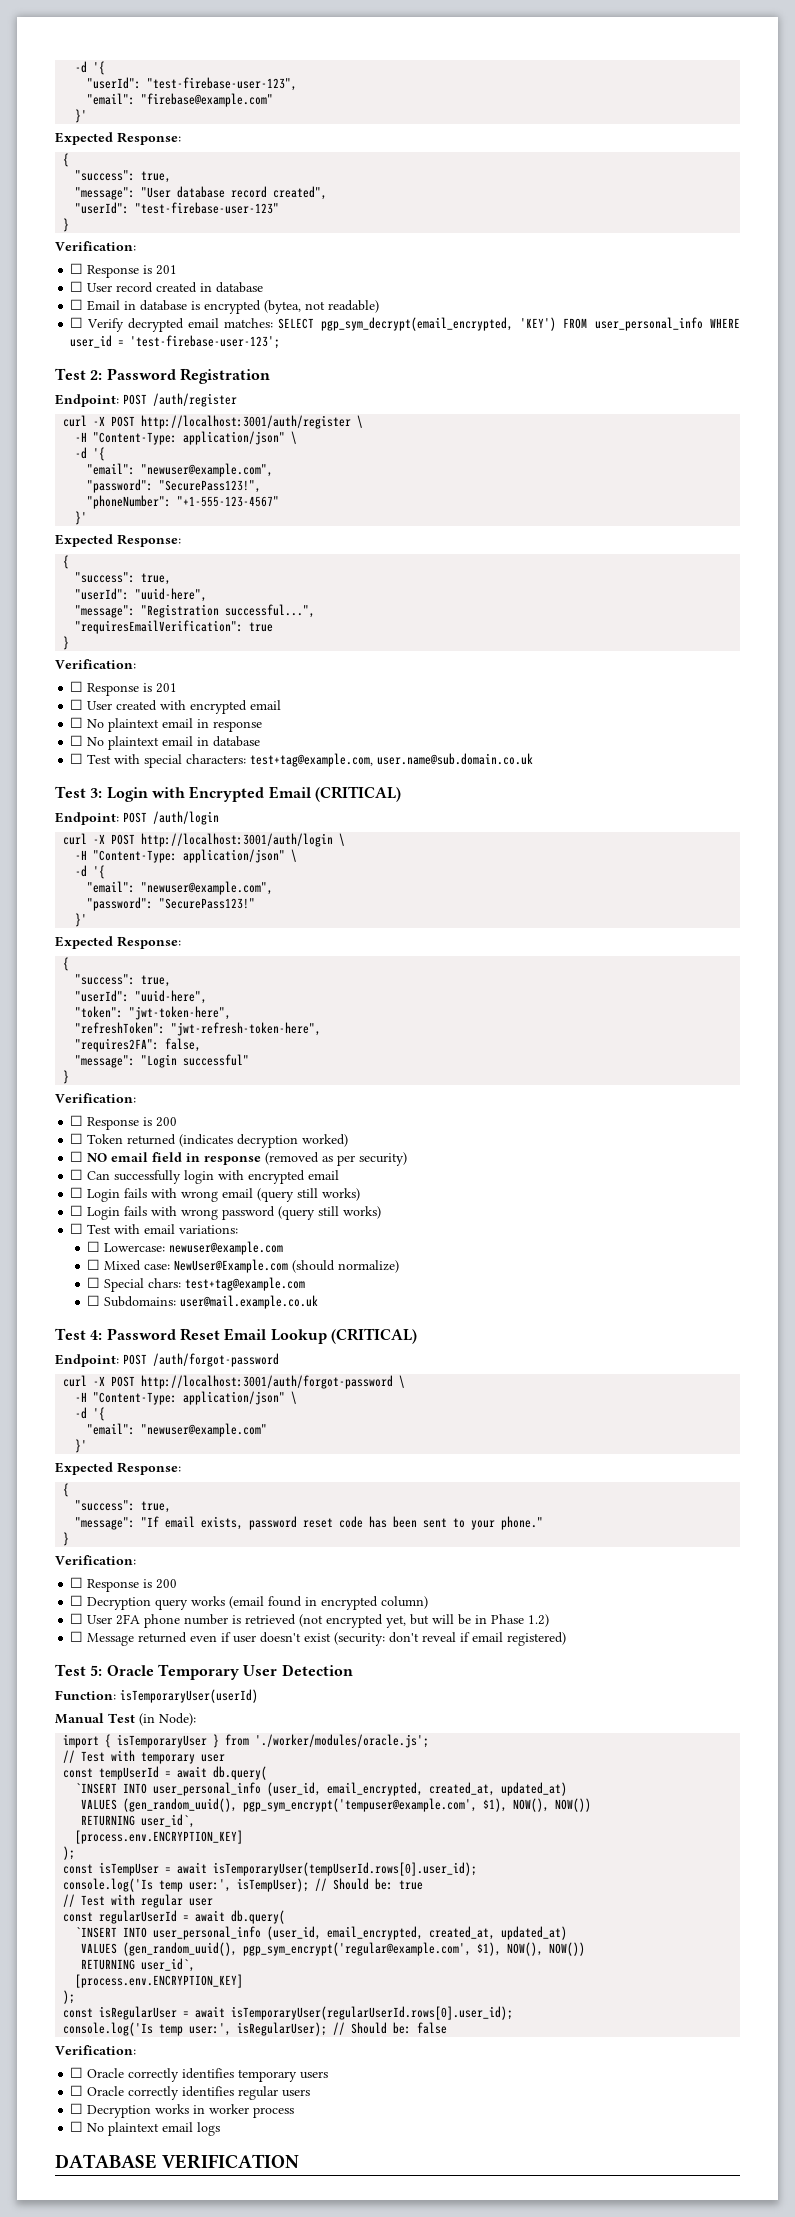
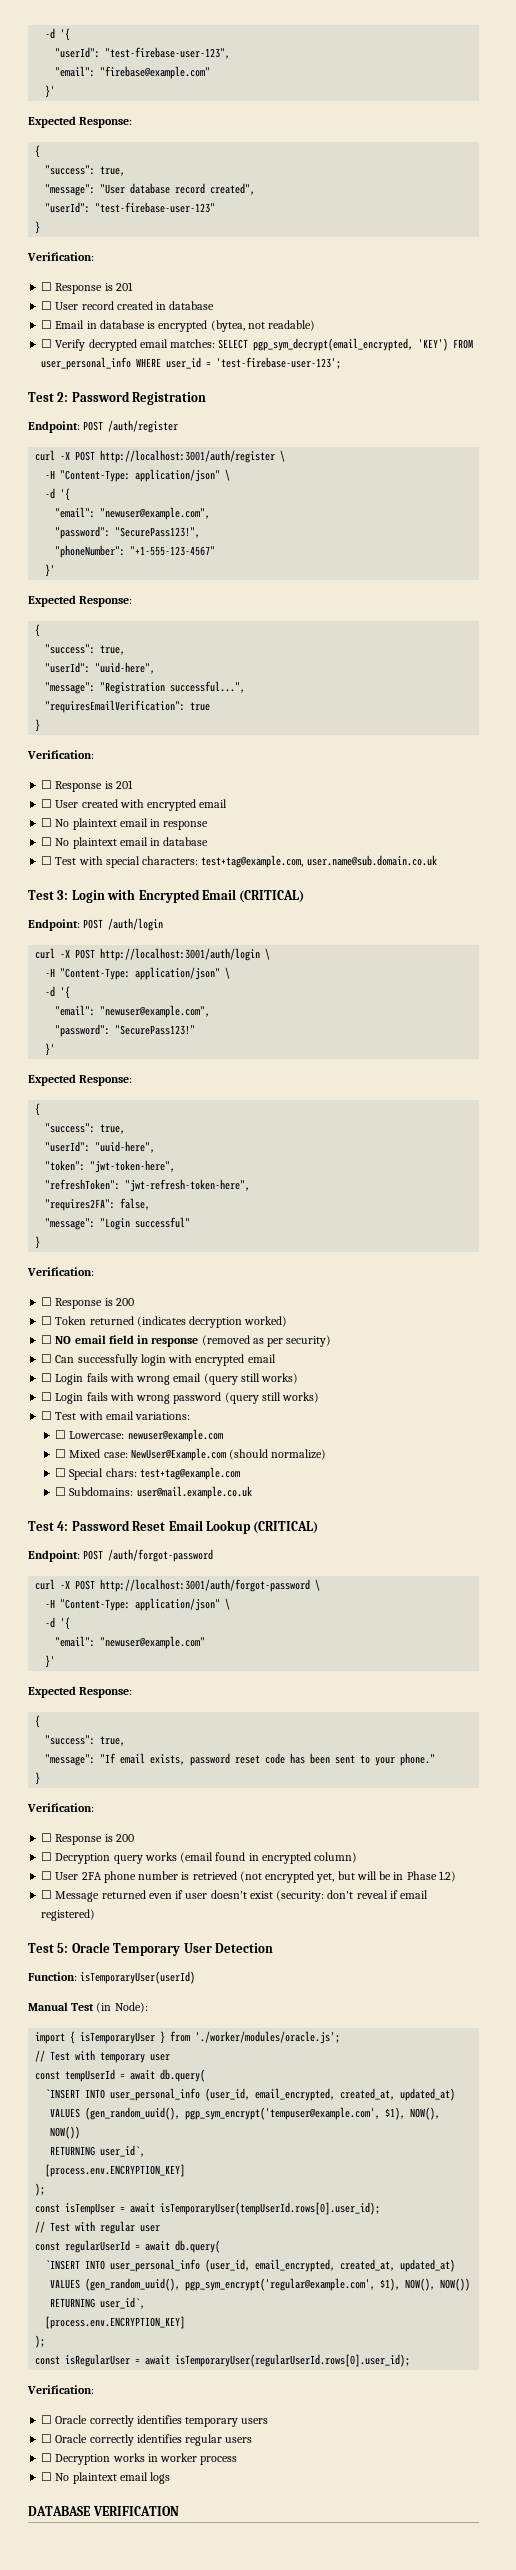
- console.log('Is temp user:', isTempUser); // Should be: true
- console.log('Is temp user:', isRegularUser); // Should be: false

